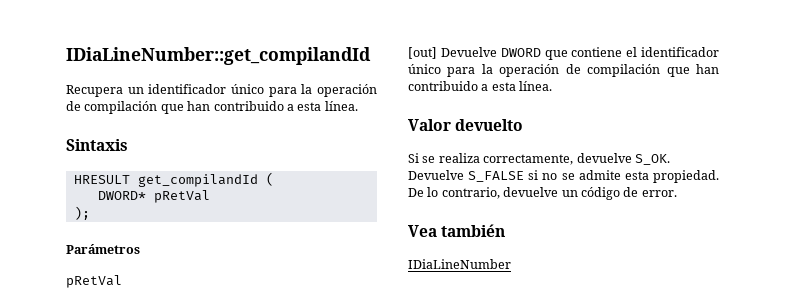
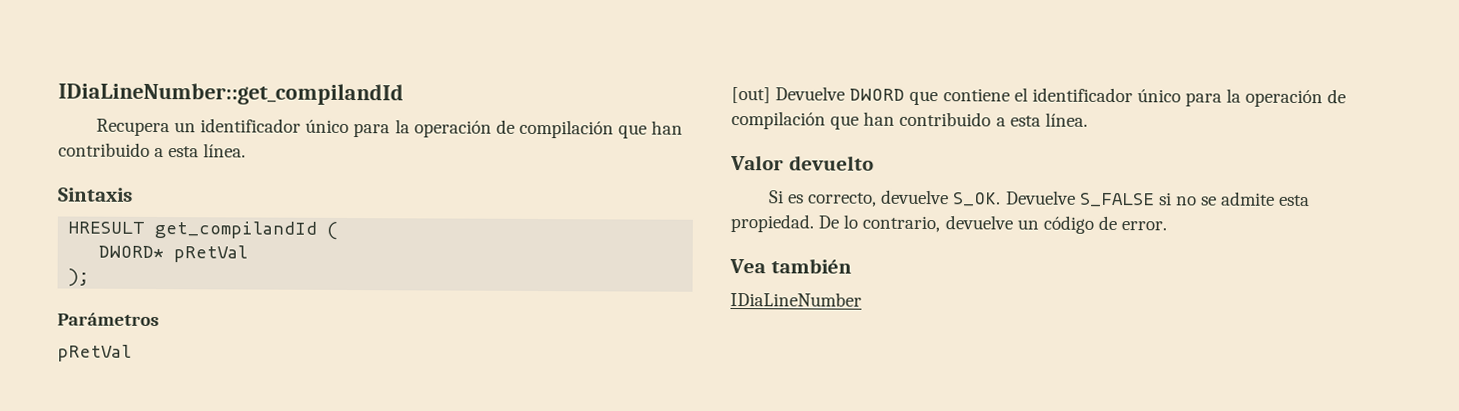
- Si se realiza correctamente, devuelve S_OK.
+ Si es correcto, devuelve S_OK.

